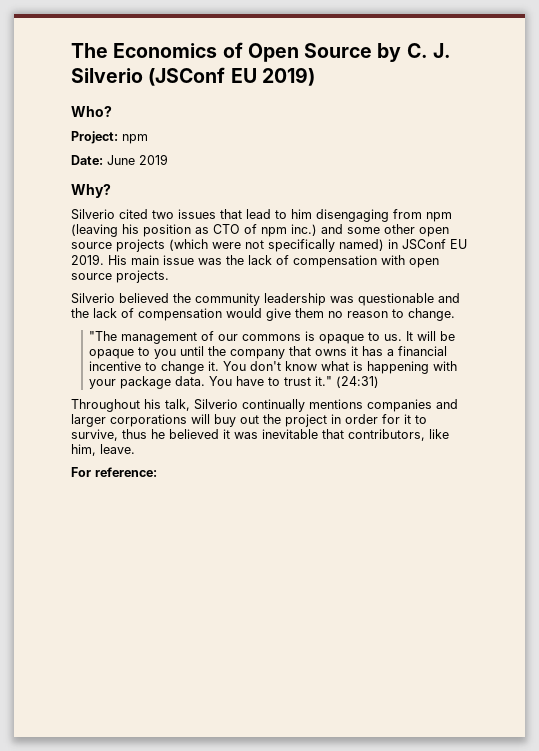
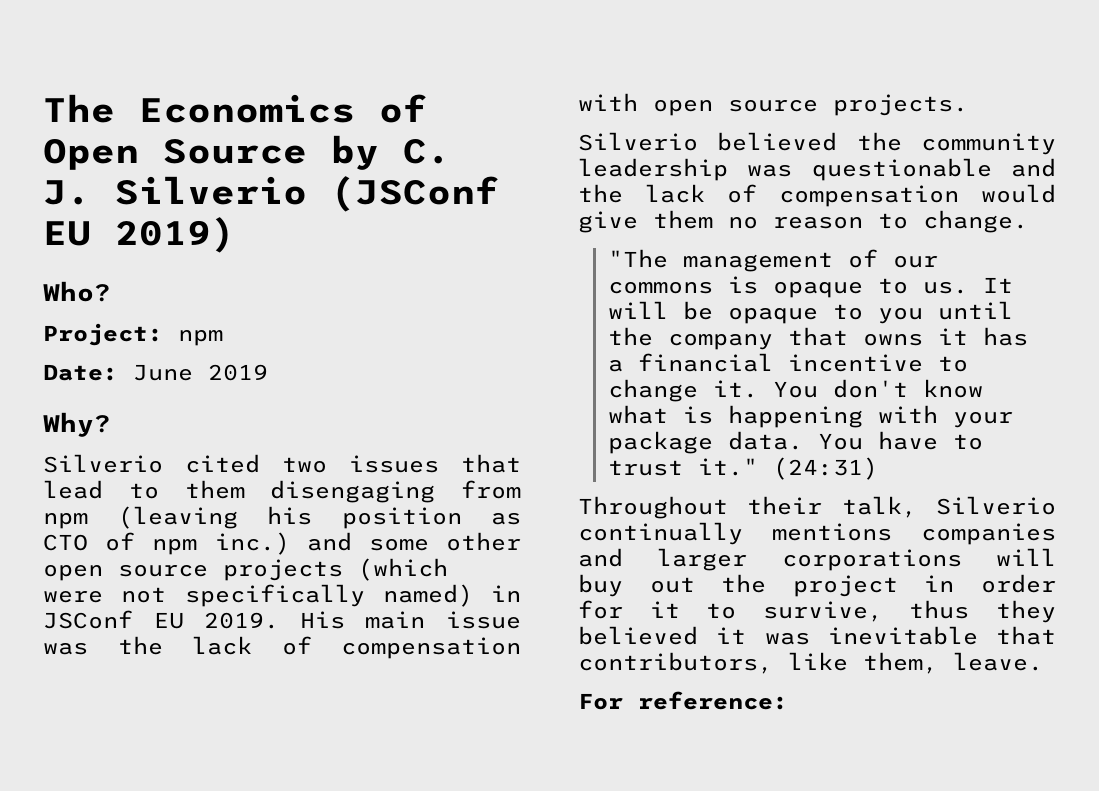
- Silverio cited two issues that lead to him disengaging from npm (leaving his position as CTO of npm inc.) and some other open source projects (which were not specifically named) in JSConf EU 2019.
+ Silverio cited two issues that lead to them disengaging from npm (leaving his position as CTO of npm inc.) and some other open source projects (which were not specifically named) in JSConf EU 2019.
- Throughout his talk, Silverio continually mentions companies and larger corporations will buy out the project in order for it to survive, thus he believed it was inevitable that contributors, like him, leave.
+ Throughout their talk, Silverio continually mentions companies and larger corporations will buy out the project in order for it to survive, thus they believed it was inevitable that contributors, like them, leave.

